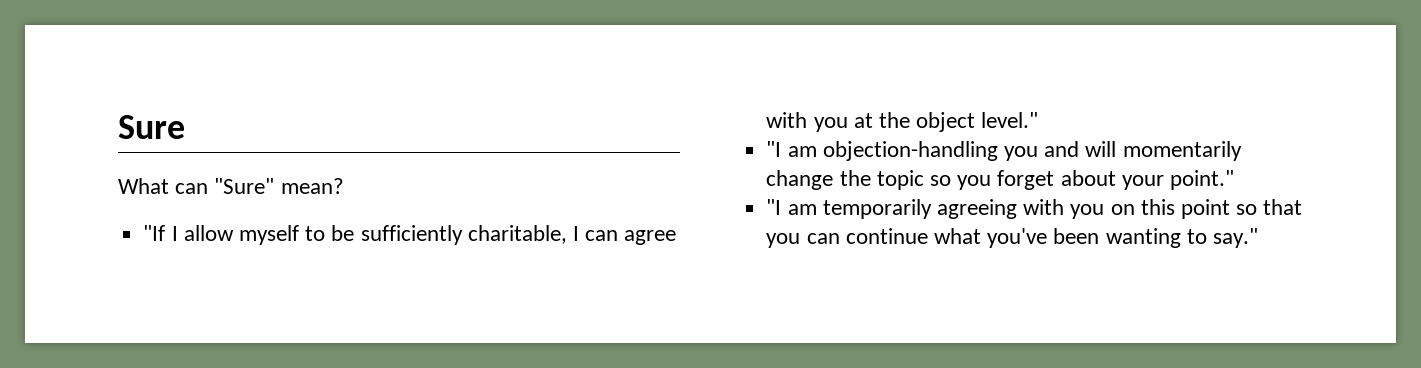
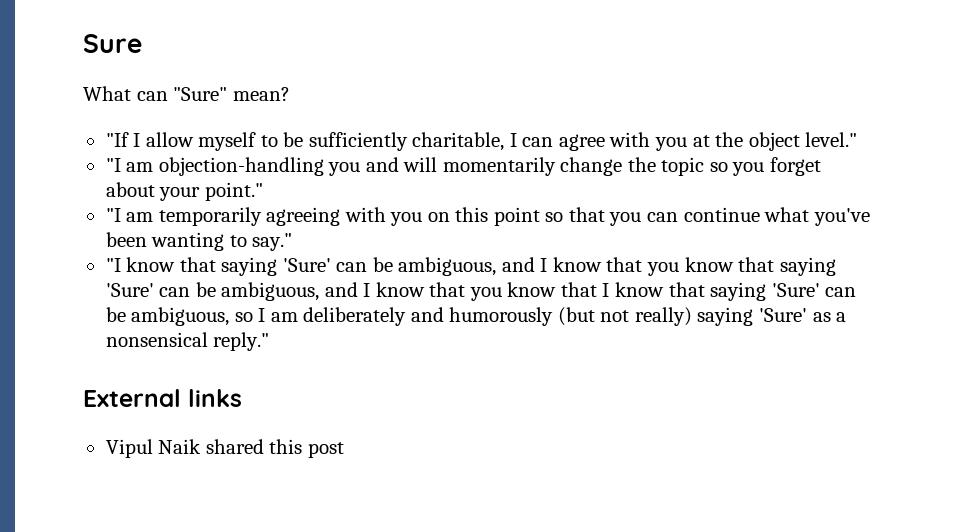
+ "I know that saying 'Sure' can be ambiguous, and I know that you know that saying 'Sure' can be ambiguous, and I know that you know that I know that saying 'Sure' can be ambiguous, so I am deliberately and humorously (but not really) saying 'Sure' as a nonsensical reply."
+ External links
+ Vipul Naik shared this post

